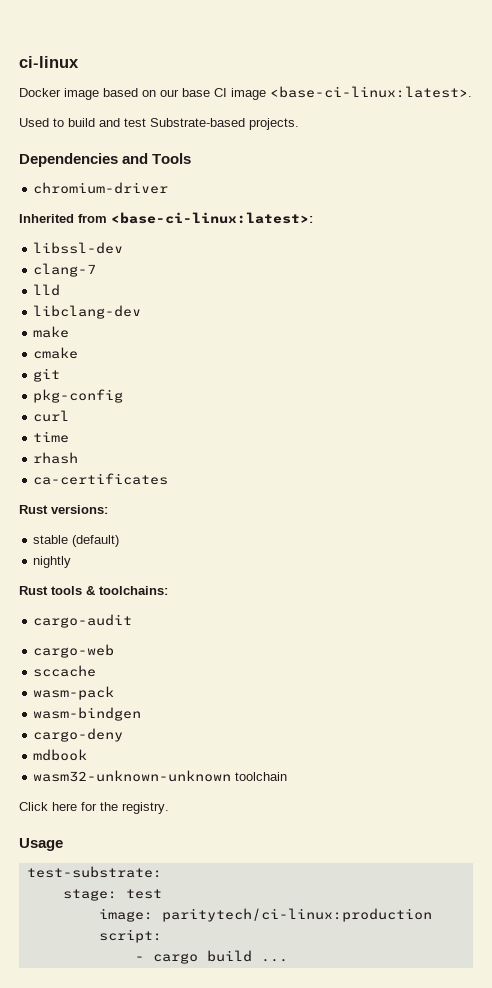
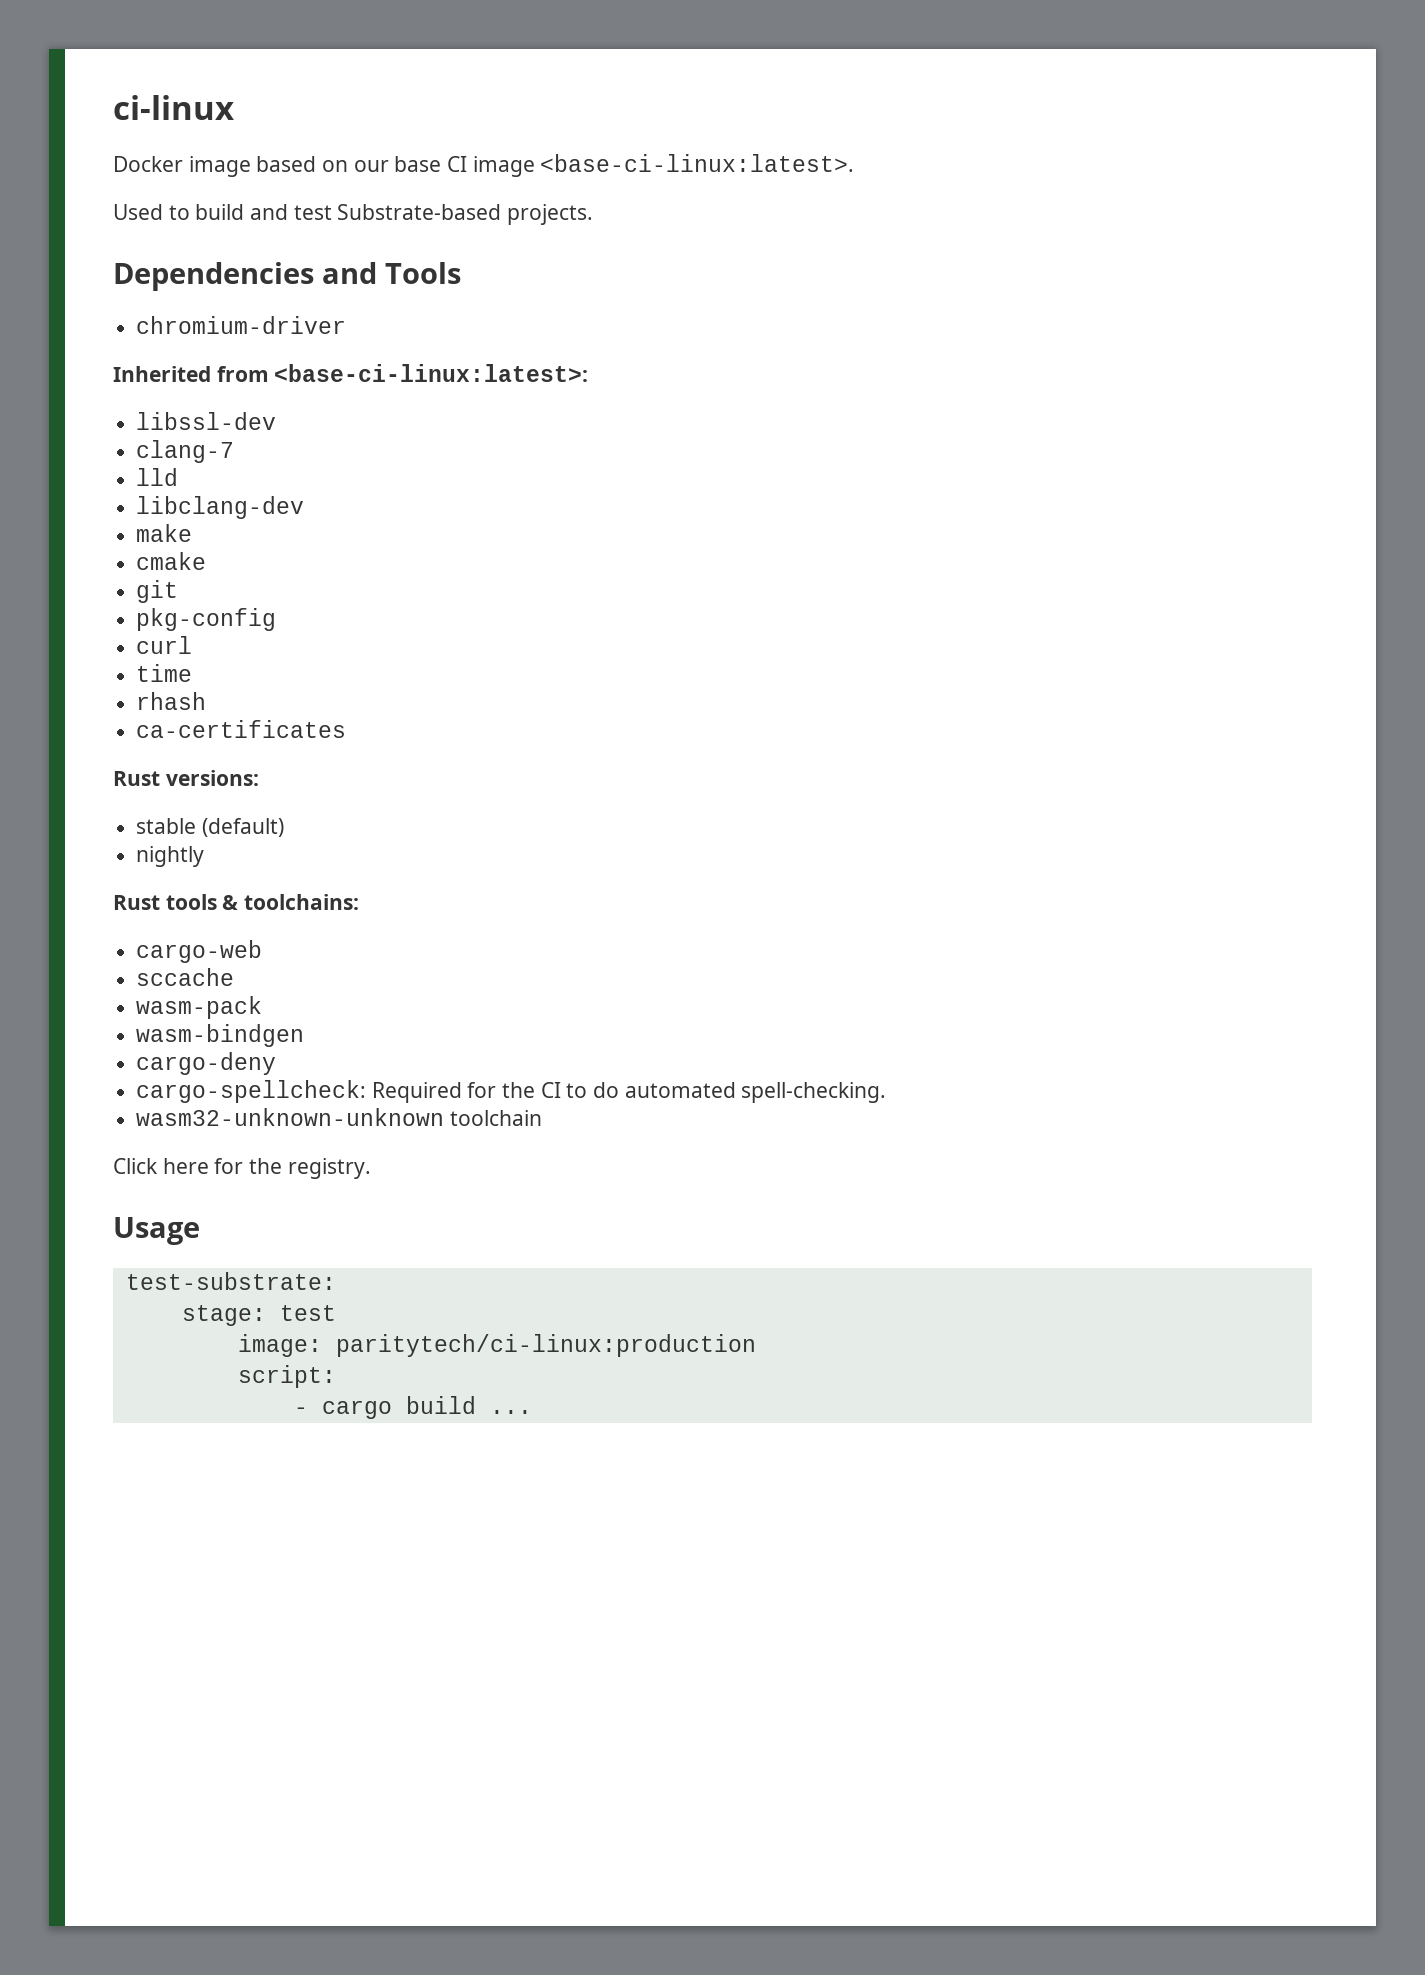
- cargo-audit
- mdbook
+ cargo-spellcheck: Required for the CI to do automated spell-checking.

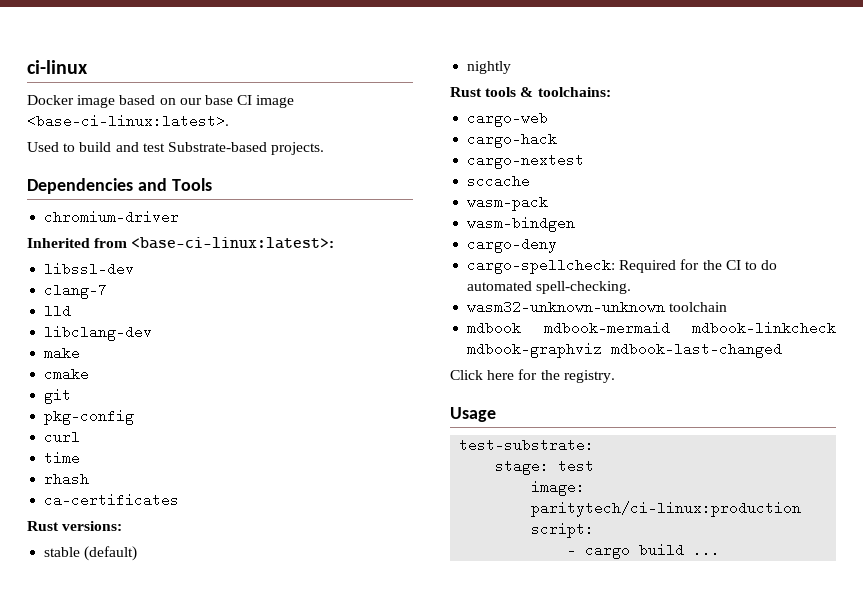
+ cargo-hack
+ cargo-nextest
+ mdbook mdbook-mermaid mdbook-linkcheck mdbook-graphviz mdbook-last-changed

